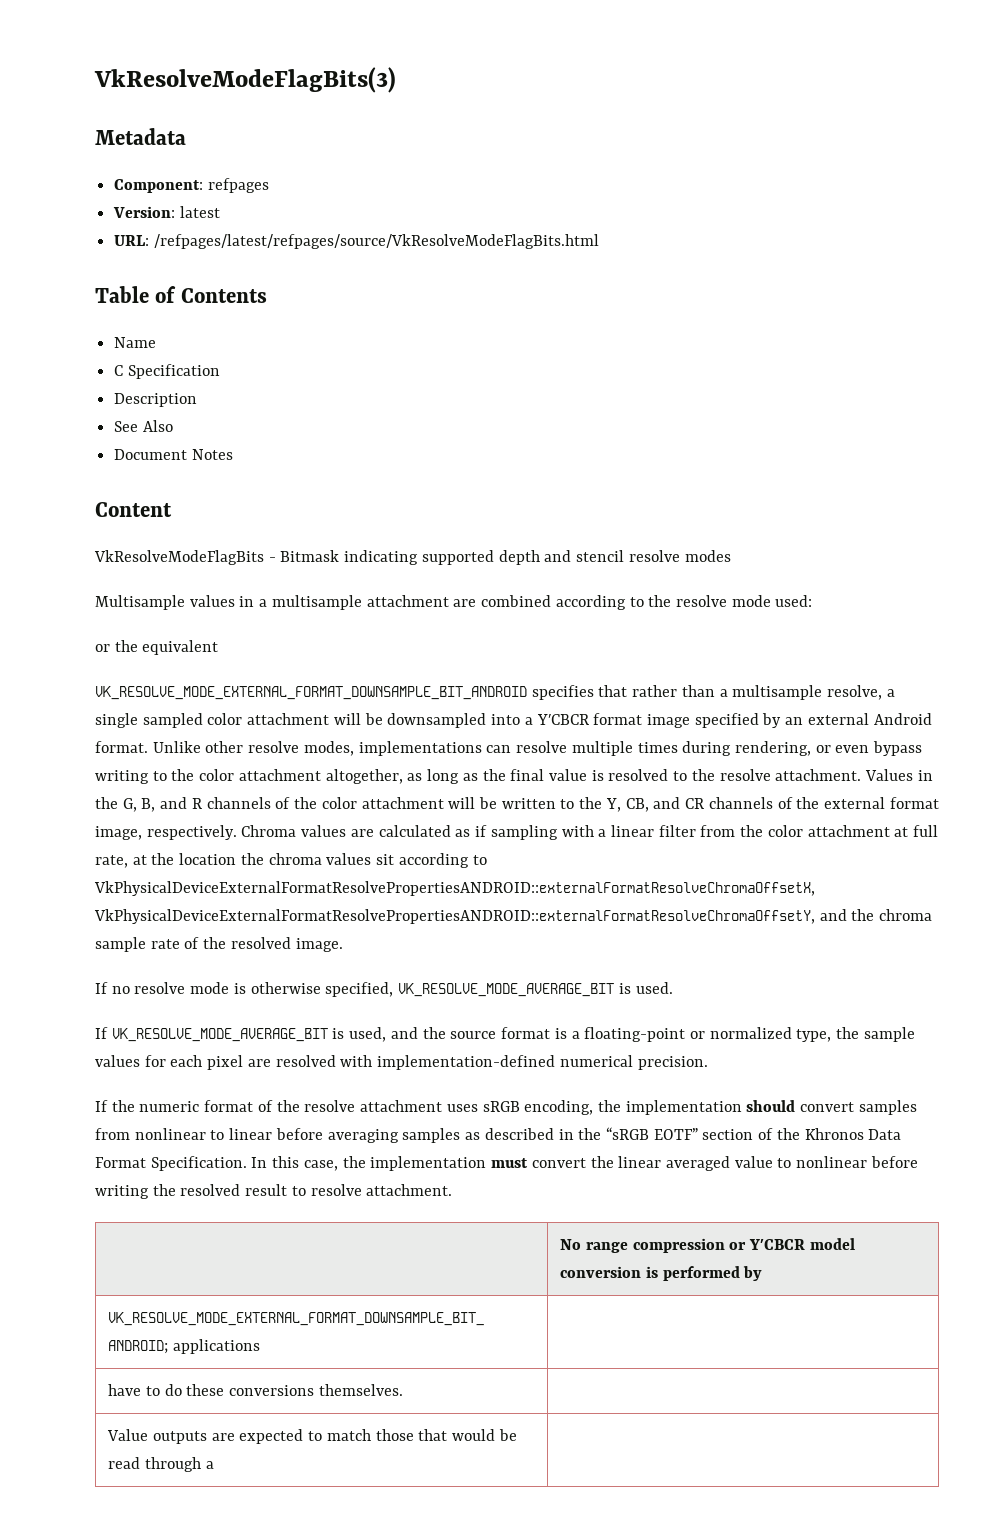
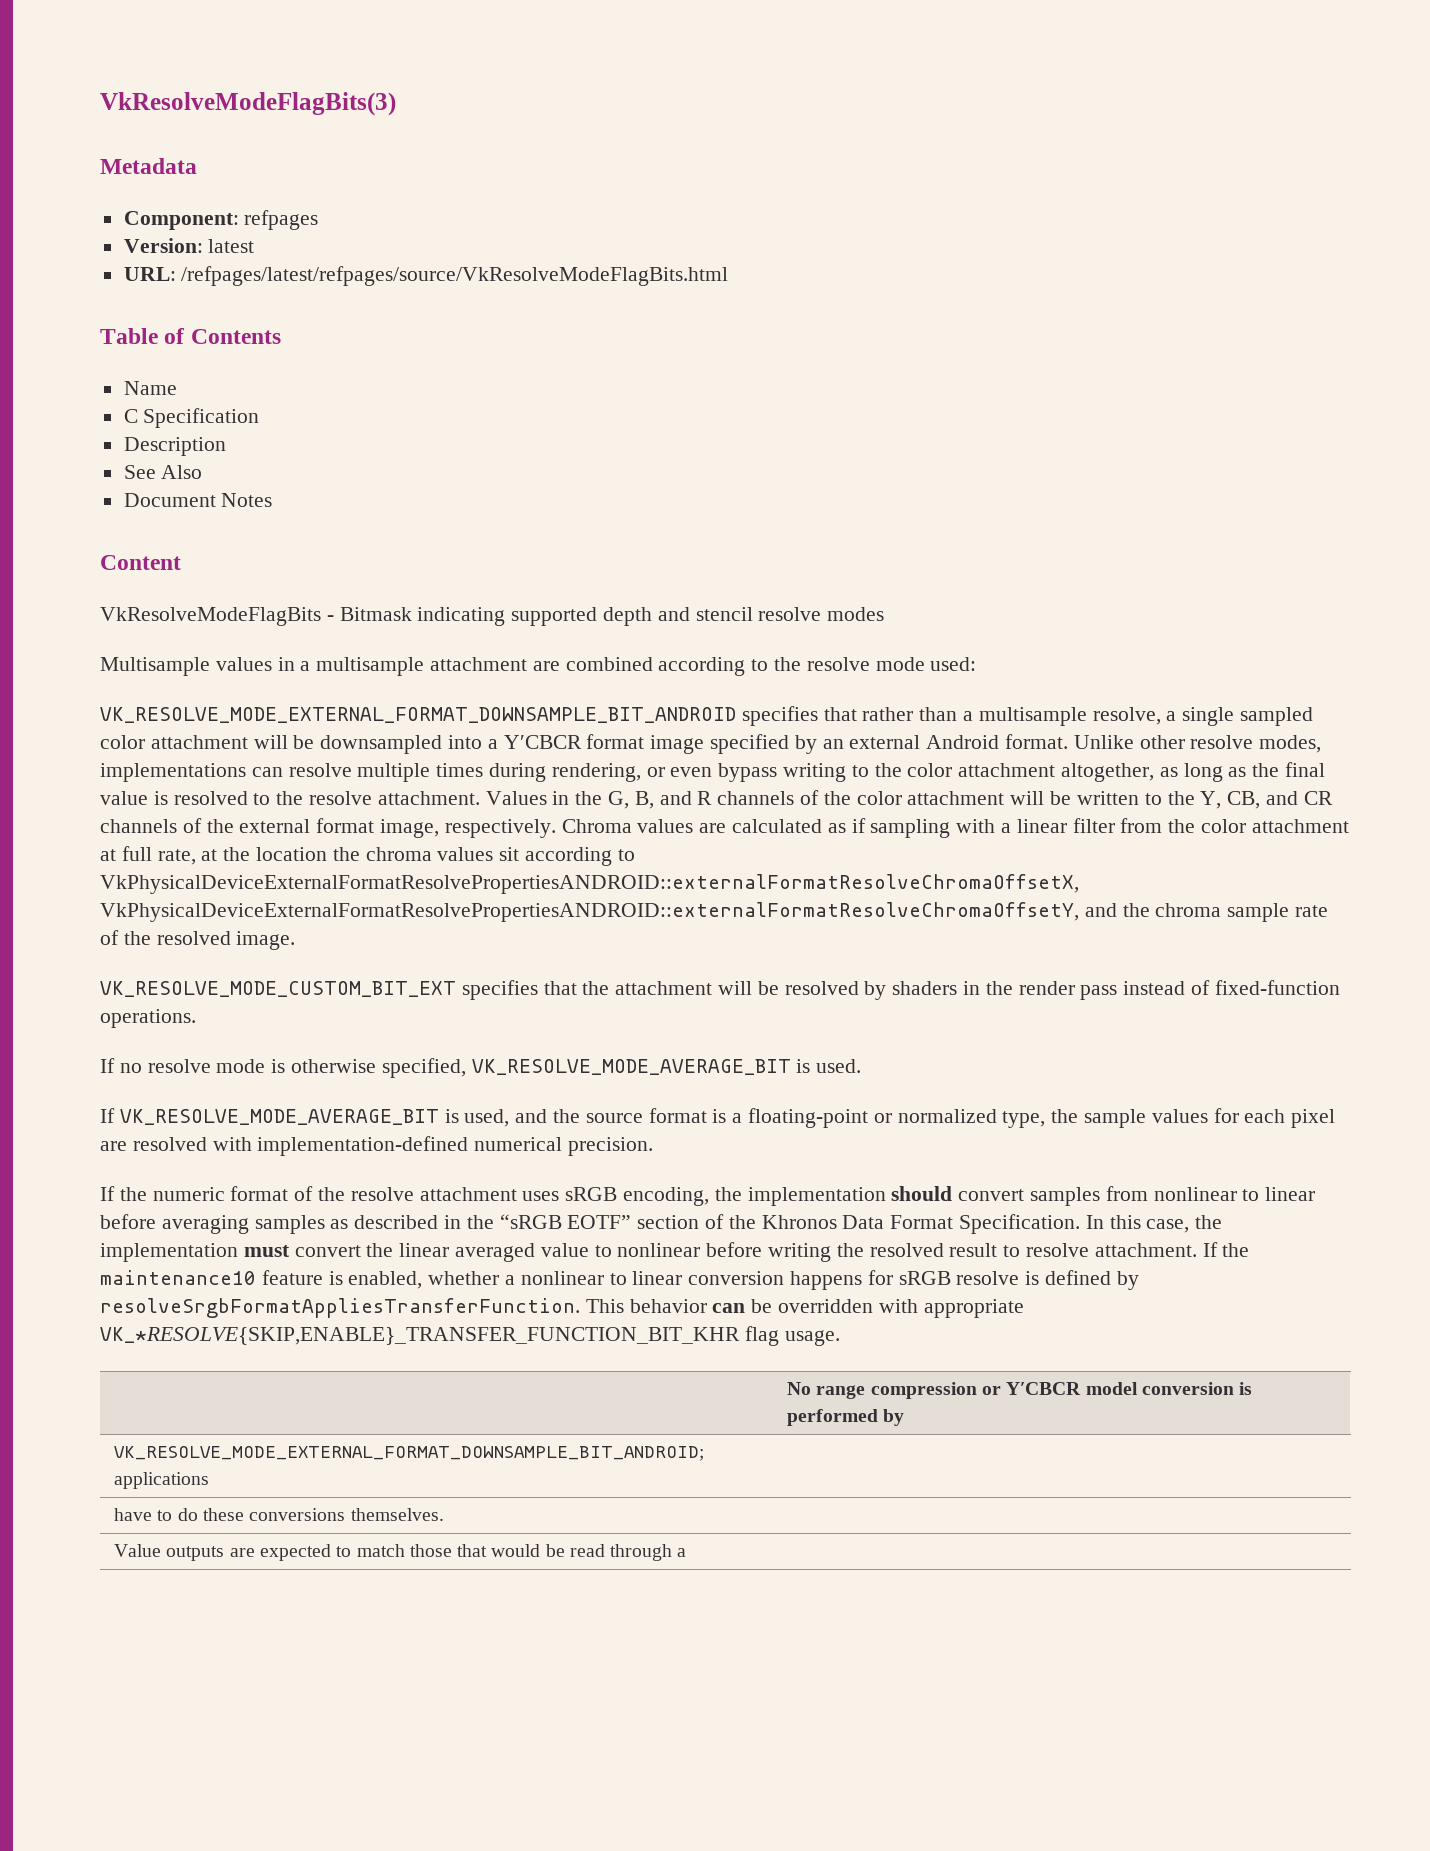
- or the equivalent
+ VK_RESOLVE_MODE_CUSTOM_BIT_EXT specifies that the attachment will be resolved by shaders in the render pass instead of fixed-function operations.
+ If the maintenance10 feature is enabled, whether a nonlinear to linear conversion happens for sRGB resolve is defined by resolveSrgbFormatAppliesTransferFunction. This behavior can be overridden with appropriate VK_*RESOLVE{SKIP,ENABLE}_TRANSFER_FUNCTION_BIT_KHR flag usage.

